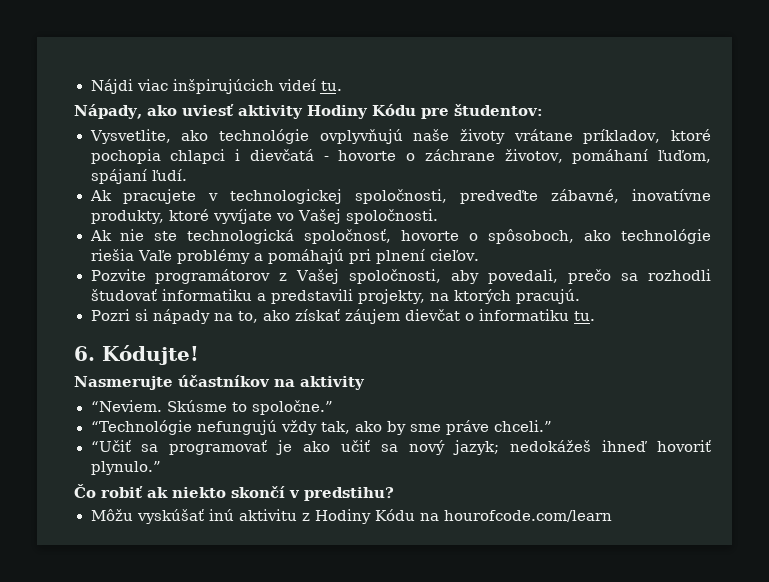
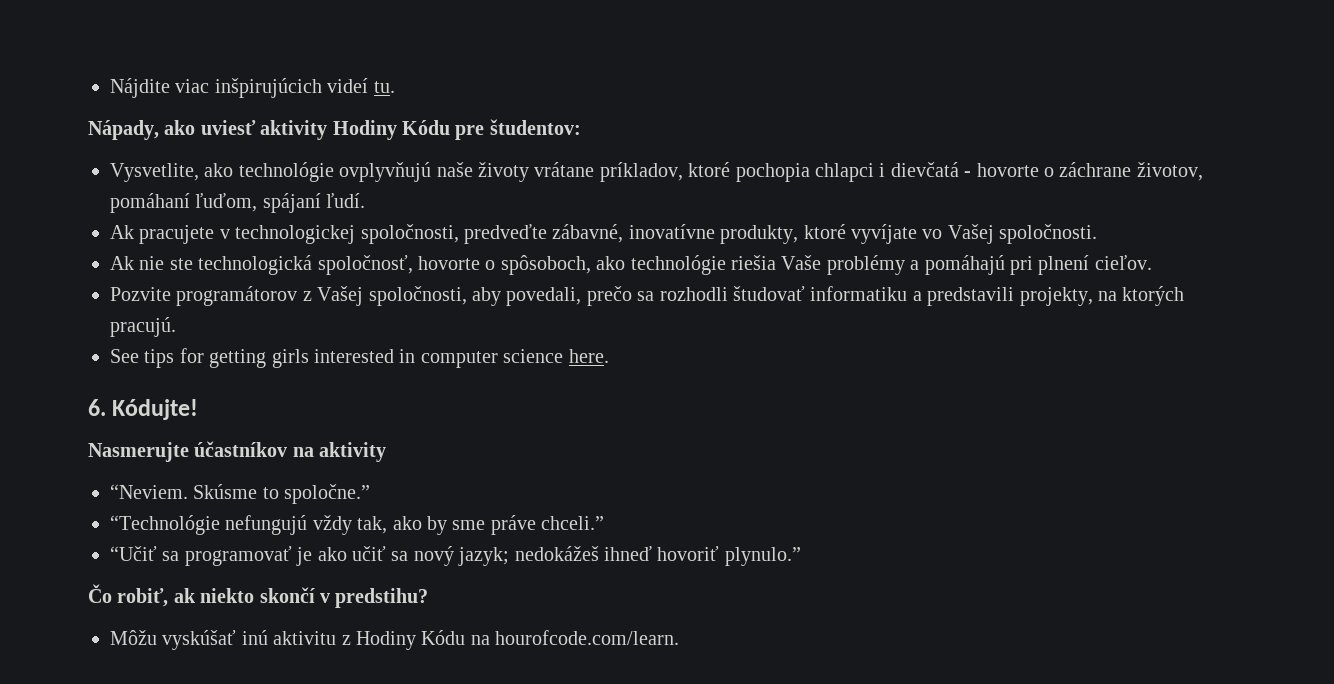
- Nájdi viac inšpirujúcich videí tu.
+ Nájdite viac inšpirujúcich videí tu.
- Ak nie ste technologická spoločnosť, hovorte o spôsoboch, ako technológie riešia Vaľe problémy a pomáhajú pri plnení cieľov.
+ Ak nie ste technologická spoločnosť, hovorte o spôsoboch, ako technológie riešia Vaše problémy a pomáhajú pri plnení cieľov.
- Pozri si nápady na to, ako získať záujem dievčat o informatiku tu.
+ See tips for getting girls interested in computer science here.
- Čo robiť ak niekto skončí v predstihu?
+ Čo robiť, ak niekto skončí v predstihu?
- Môžu vyskúšať inú aktivitu z Hodiny Kódu na hourofcode.com/learn
+ Môžu vyskúšať inú aktivitu z Hodiny Kódu na hourofcode.com/learn.

